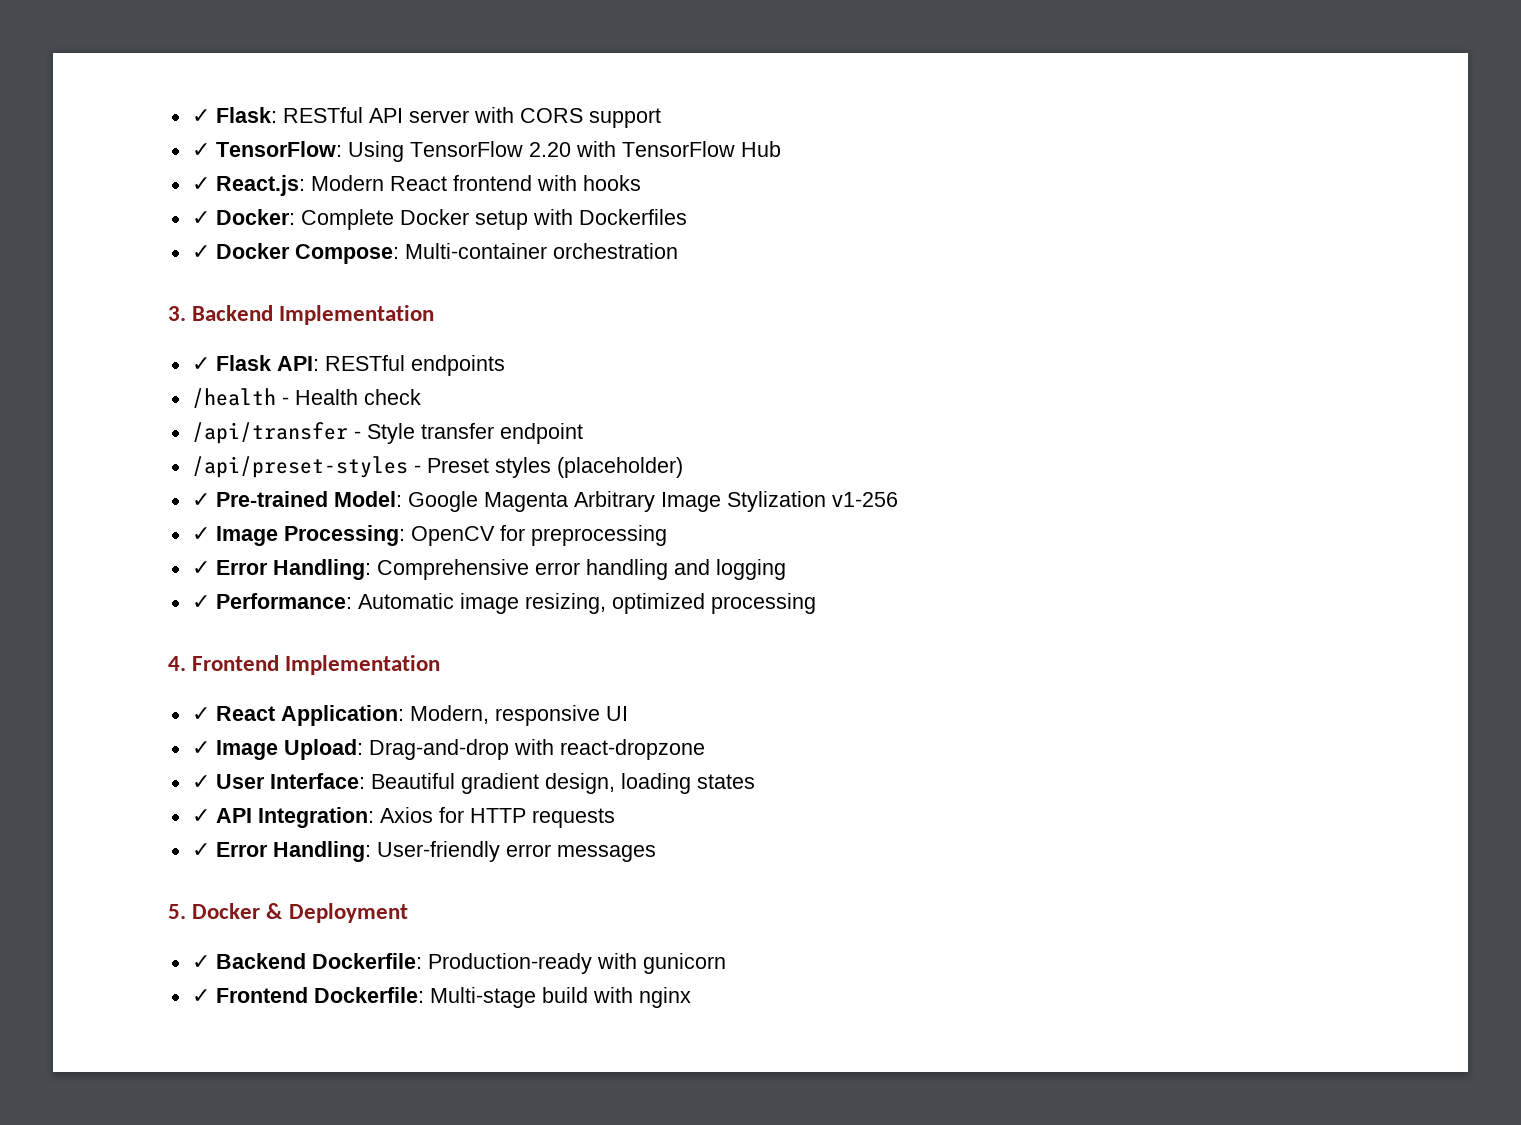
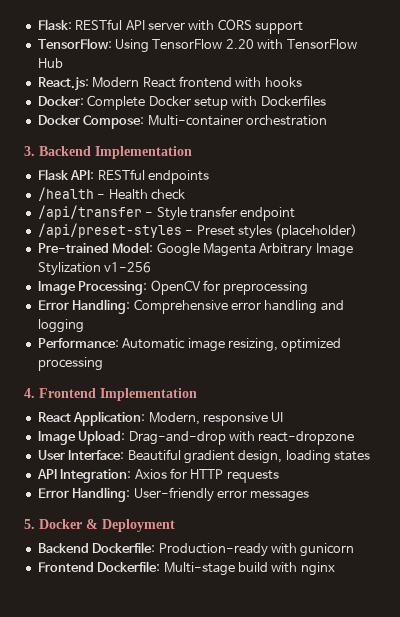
- ✓ Flask: RESTful API server with CORS support
+ Flask: RESTful API server with CORS support
- ✓ TensorFlow: Using TensorFlow 2.20 with TensorFlow Hub
+ TensorFlow: Using TensorFlow 2.20 with TensorFlow Hub
- ✓ React.js: Modern React frontend with hooks
+ React.js: Modern React frontend with hooks
- ✓ Docker: Complete Docker setup with Dockerfiles
+ Docker: Complete Docker setup with Dockerfiles
- ✓ Docker Compose: Multi-container orchestration
+ Docker Compose: Multi-container orchestration
- ✓ Flask API: RESTful endpoints
+ Flask API: RESTful endpoints
- ✓ Pre-trained Model: Google Magenta Arbitrary Image Stylization v1-256
+ Pre-trained Model: Google Magenta Arbitrary Image Stylization v1-256
- ✓ Image Processing: OpenCV for preprocessing
+ Image Processing: OpenCV for preprocessing
- ✓ Error Handling: Comprehensive error handling and logging
+ Error Handling: Comprehensive error handling and logging
- ✓ Performance: Automatic image resizing, optimized processing
+ Performance: Automatic image resizing, optimized processing
- ✓ React Application: Modern, responsive UI
+ React Application: Modern, responsive UI
- ✓ Image Upload: Drag-and-drop with react-dropzone
+ Image Upload: Drag-and-drop with react-dropzone
- ✓ User Interface: Beautiful gradient design, loading states
+ User Interface: Beautiful gradient design, loading states
- ✓ API Integration: Axios for HTTP requests
+ API Integration: Axios for HTTP requests
- ✓ Error Handling: User-friendly error messages
+ Error Handling: User-friendly error messages
- ✓ Backend Dockerfile: Production-ready with gunicorn
+ Backend Dockerfile: Production-ready with gunicorn
- ✓ Frontend Dockerfile: Multi-stage build with nginx
+ Frontend Dockerfile: Multi-stage build with nginx

